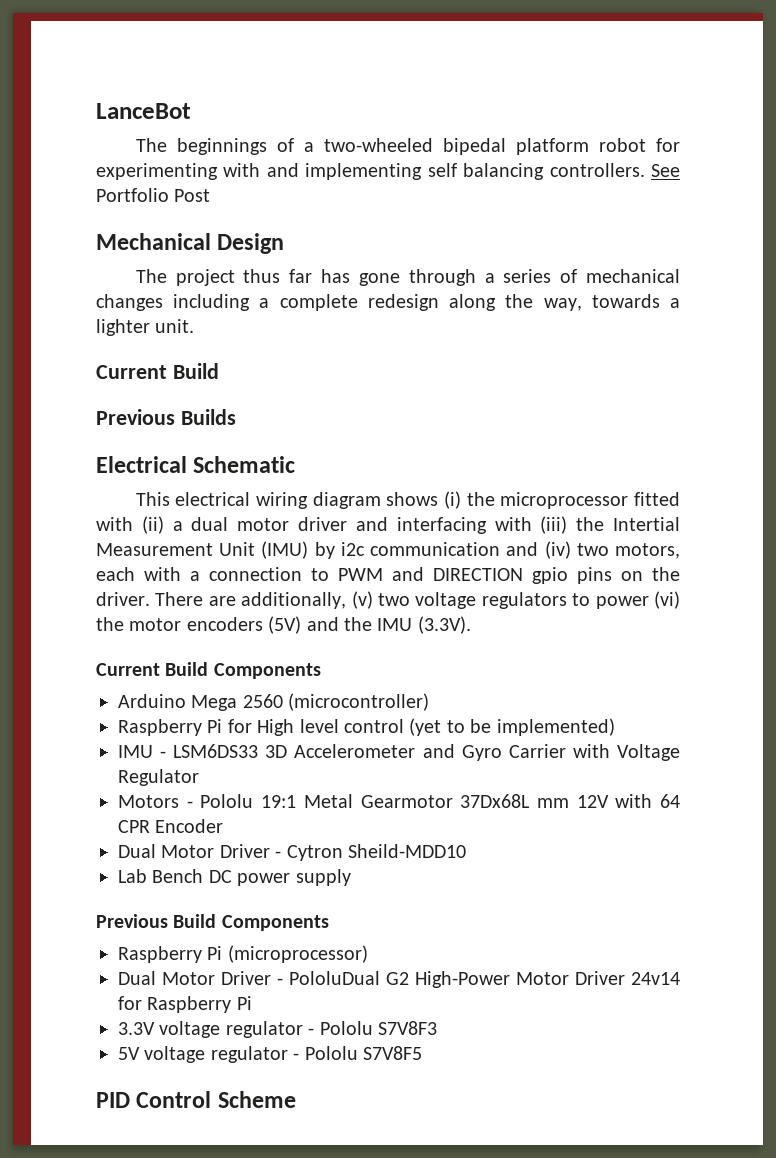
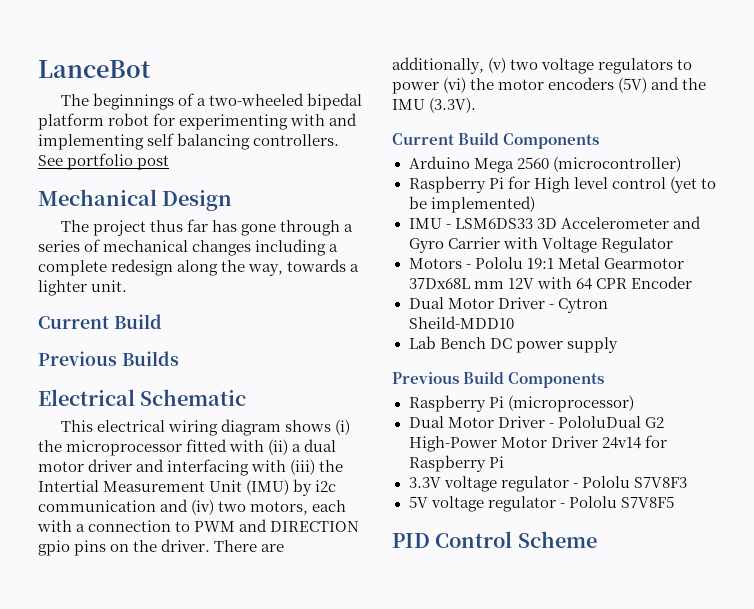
- See Portfolio Post
+ See portfolio post

